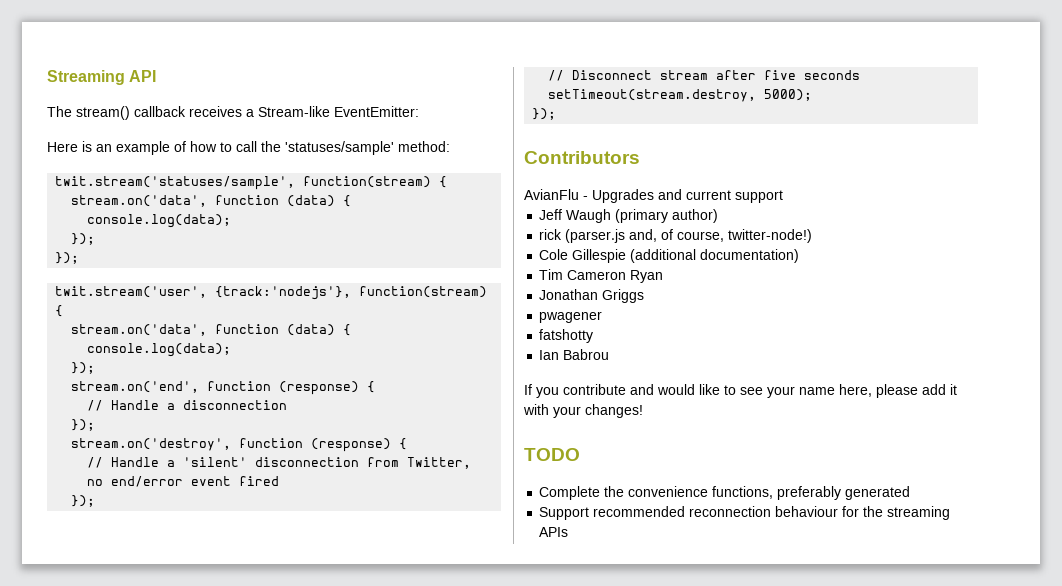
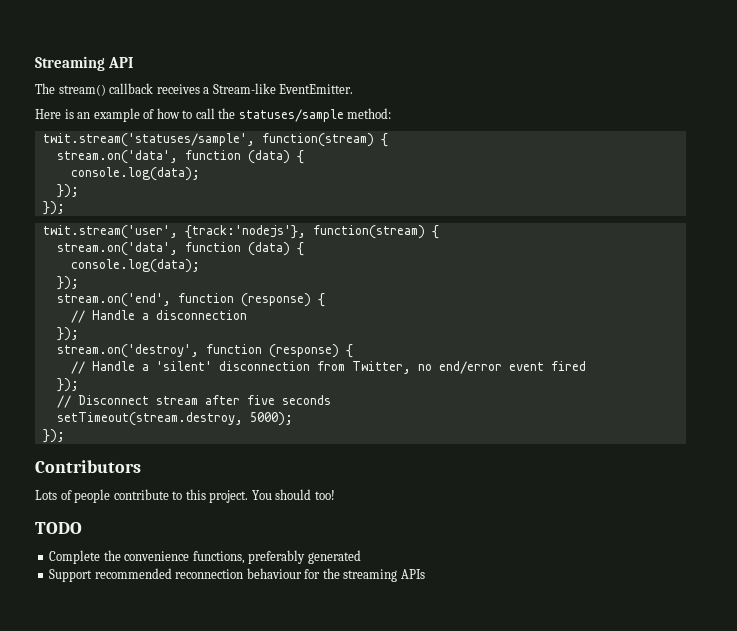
- The stream() callback receives a Stream-like EventEmitter:
+ The stream() callback receives a Stream-like EventEmitter.
- Here is an example of how to call the 'statuses/sample' method:
+ Here is an example of how to call the statuses/sample method:
- AvianFlu - Upgrades and current support
- Jeff Waugh (primary author)
- rick (parser.js and, of course, twitter-node!)
- Cole Gillespie (additional documentation)
- Tim Cameron Ryan
- Jonathan Griggs
- pwagener
- fatshotty
- Ian Babrou
- If you contribute and would like to see your name here, please add it with your changes!
+ Lots of people contribute to this project. You should too!

